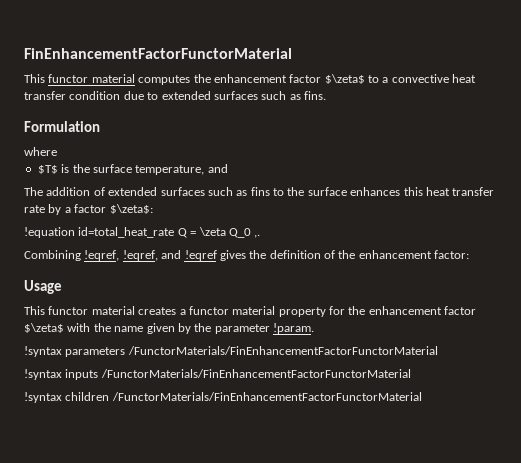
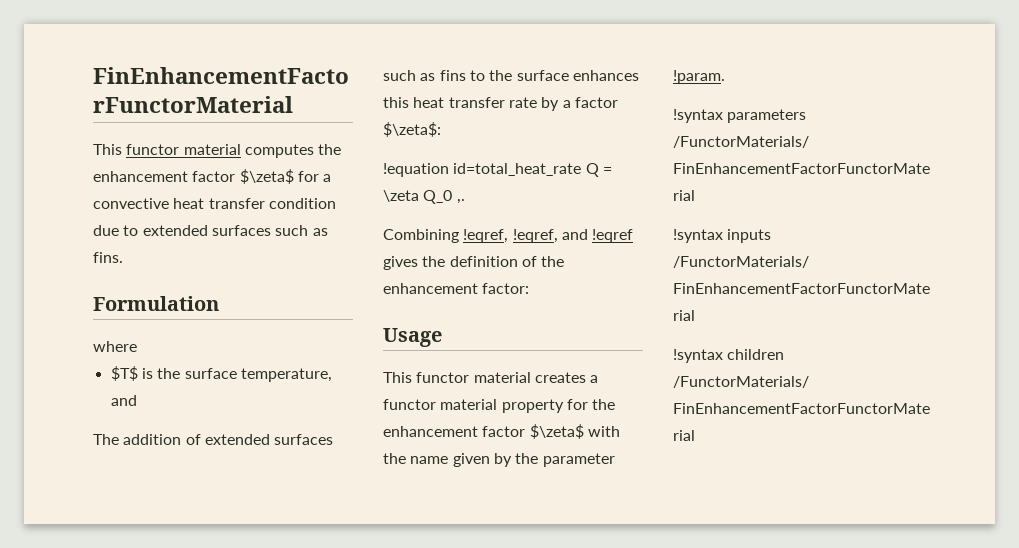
- This functor material computes the enhancement factor $\zeta$ to a convective heat transfer condition due to extended surfaces such as fins.
+ This functor material computes the enhancement factor $\zeta$ for a convective heat transfer condition due to extended surfaces such as fins.

